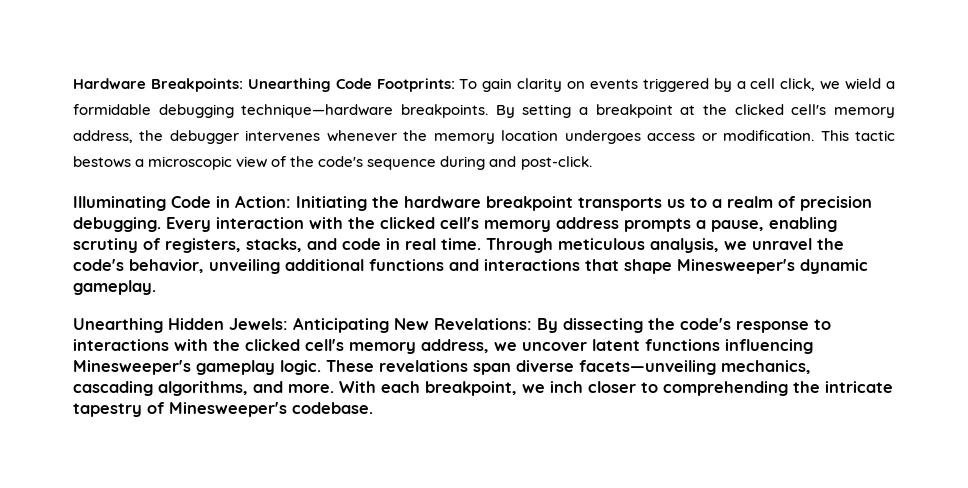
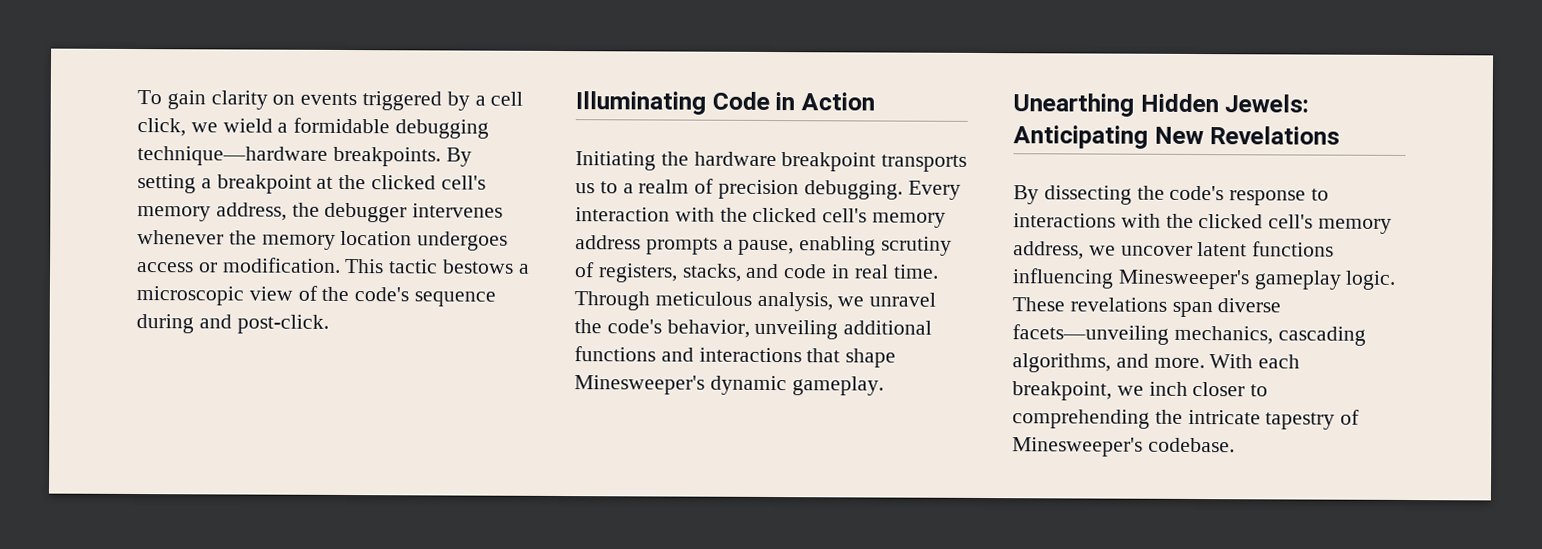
- Hardware Breakpoints: Unearthing Code Footprints: To gain clarity on events triggered by a cell click, we wield a formidable debugging technique—hardware breakpoints.
+ To gain clarity on events triggered by a cell click, we wield a formidable debugging technique—hardware breakpoints.
- Illuminating Code in Action: Initiating the hardware breakpoint transports us to a realm of precision debugging.
+ Illuminating Code in Action
+ Initiating the hardware breakpoint transports us to a realm of precision debugging.
- Unearthing Hidden Jewels: Anticipating New Revelations: By dissecting the code's response to interactions with the clicked cell's memory address, we uncover latent functions influencing Minesweeper's gameplay logic.
+ Unearthing Hidden Jewels: Anticipating New Revelations
+ By dissecting the code's response to interactions with the clicked cell's memory address, we uncover latent functions influencing Minesweeper's gameplay logic.

